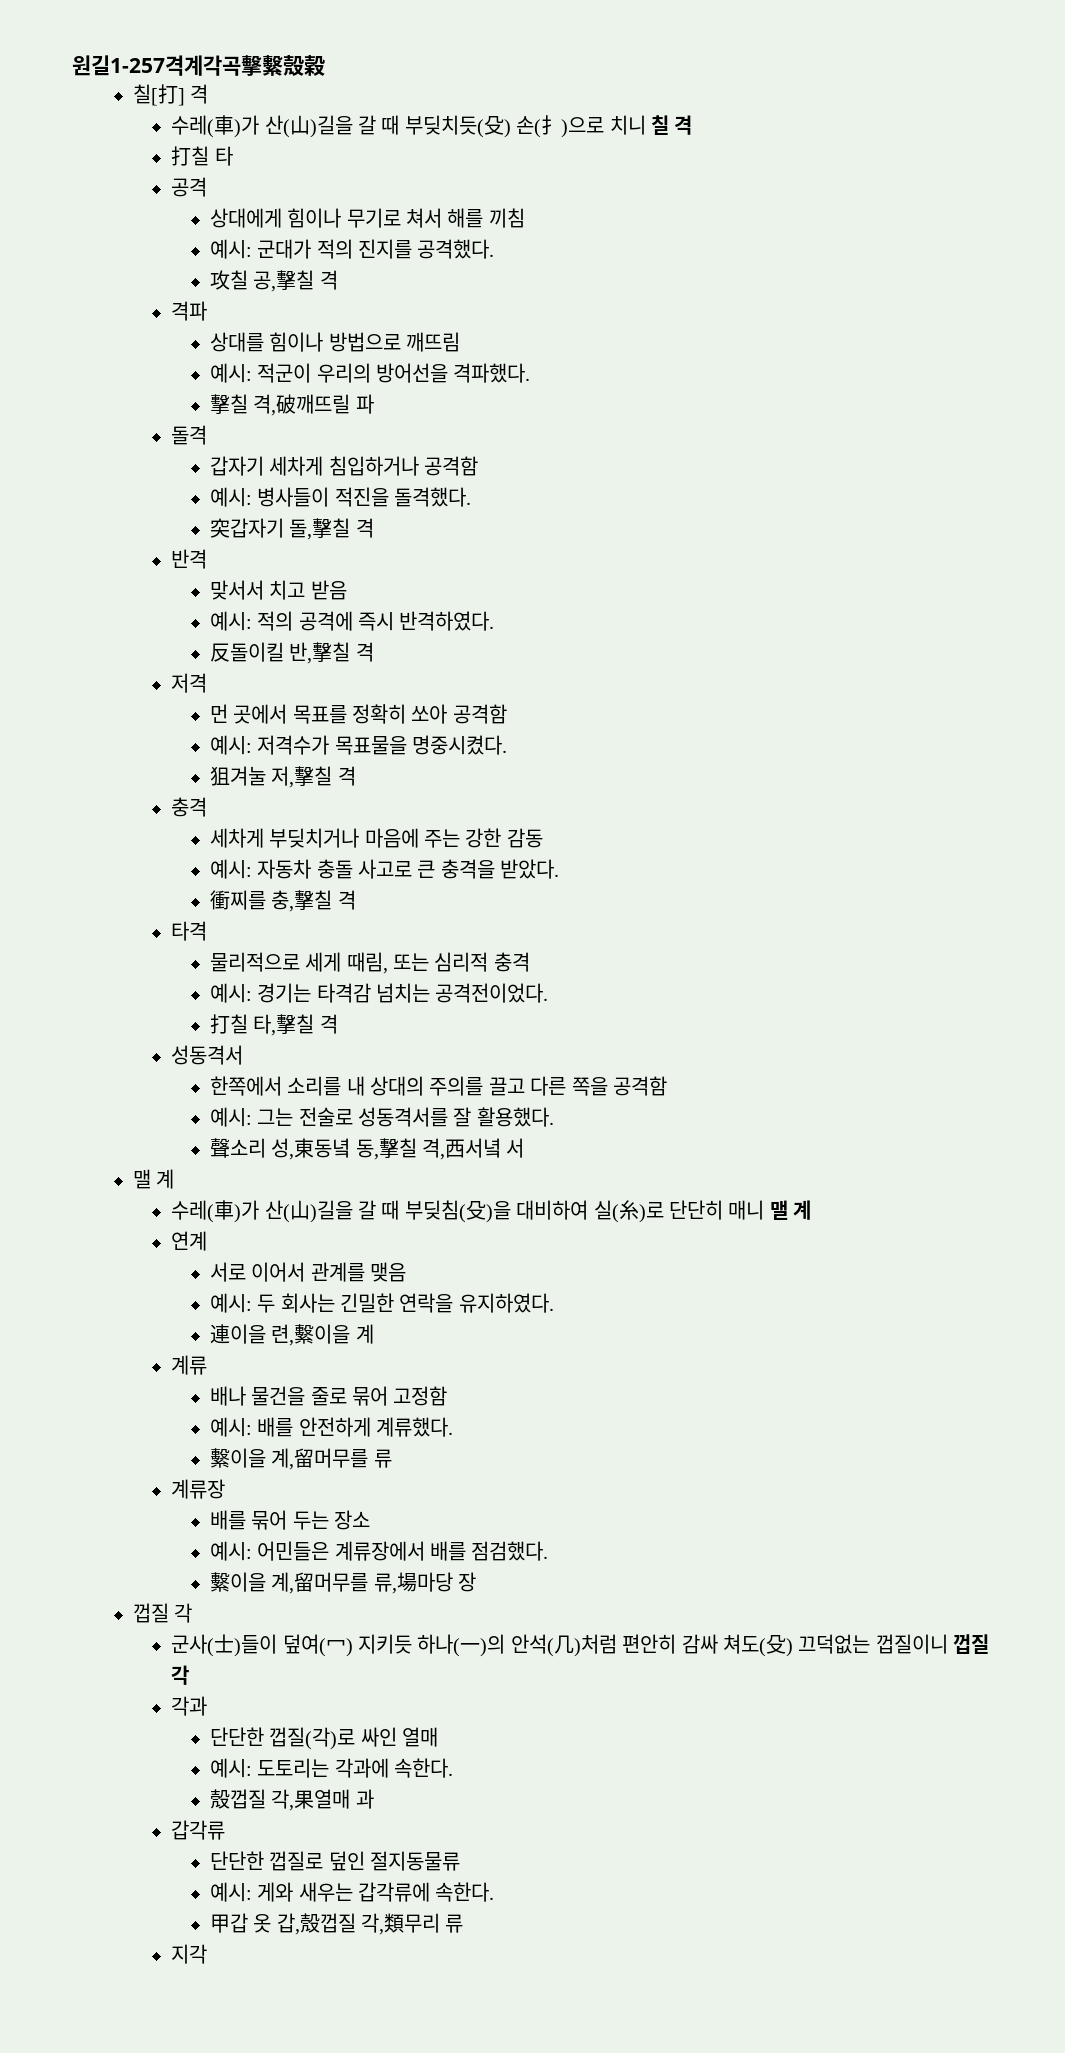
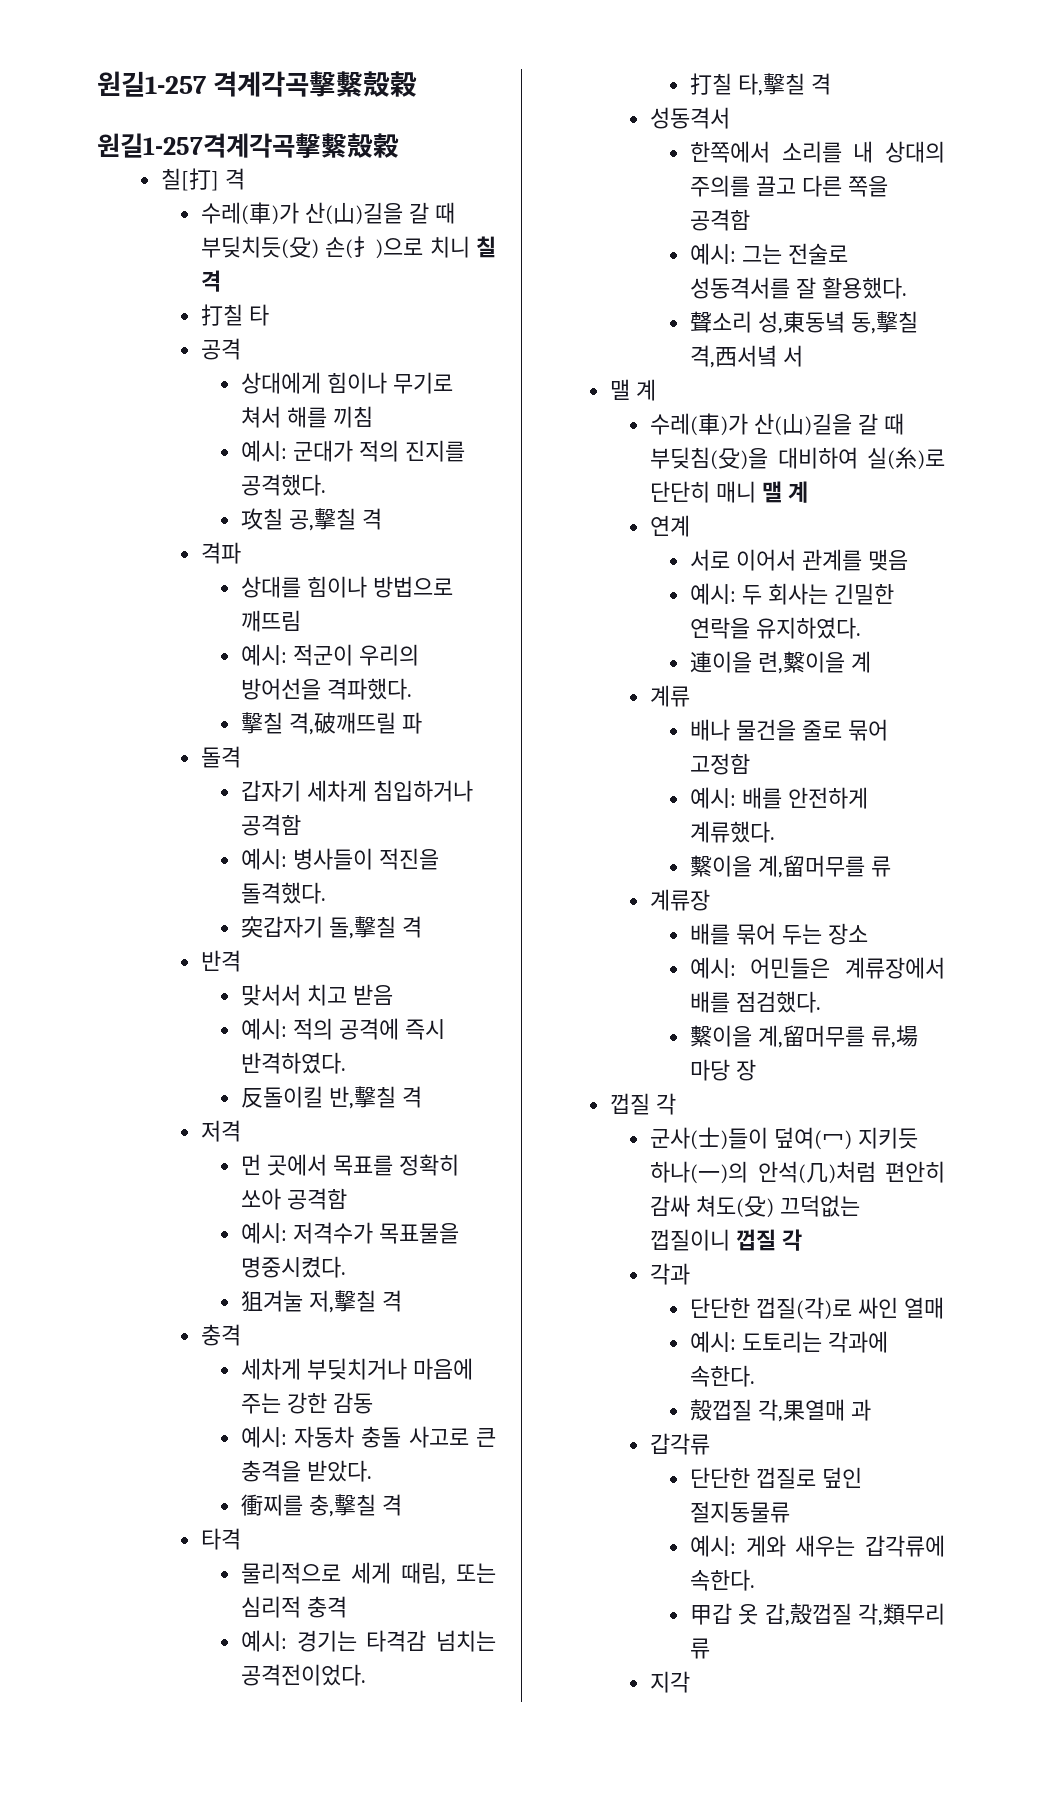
+ 원길1-257 격계각곡擊繫殼穀

